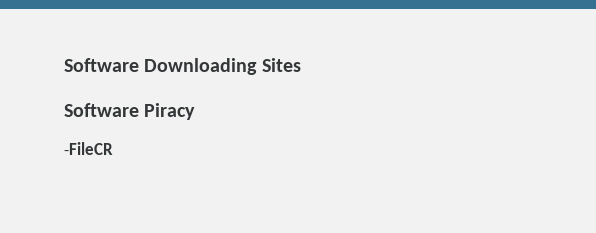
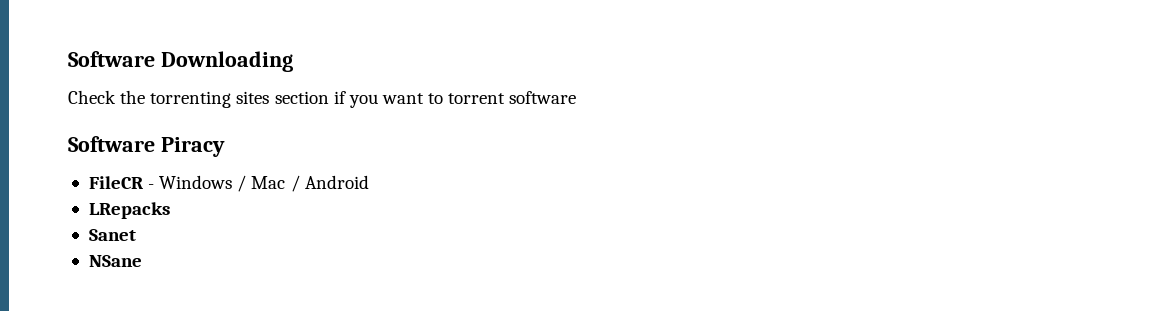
- Software Downloading Sites
+ Software Downloading
+ Check the torrenting sites section if you want to torrent software
  Software Piracy
- -FileCR
+ FileCR - Windows / Mac / Android
+ LRepacks
+ Sanet
+ NSane

